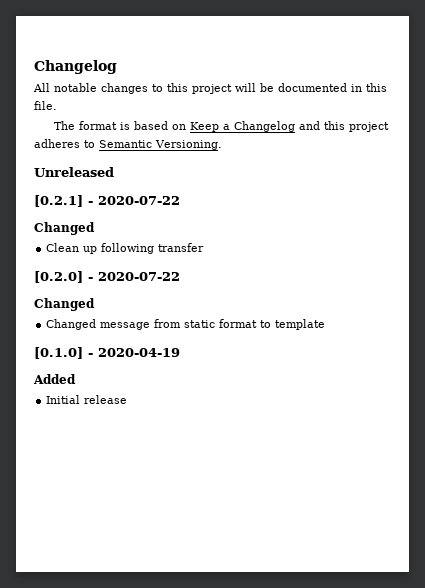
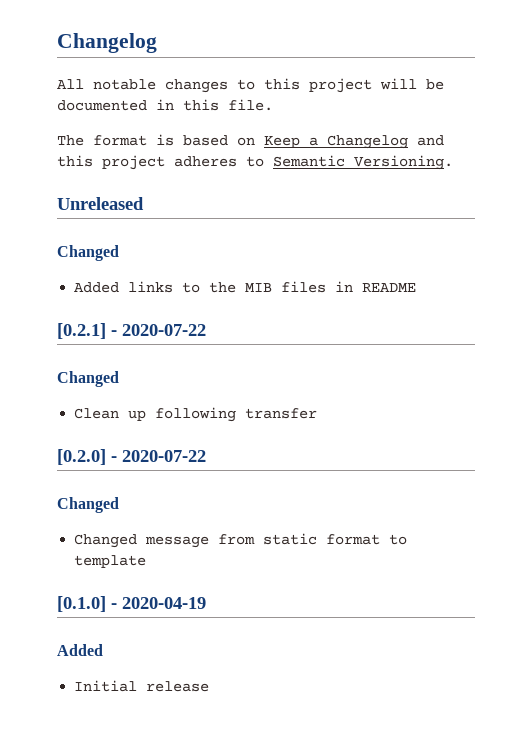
  Unreleased
+ Changed
+ Added links to the MIB files in README

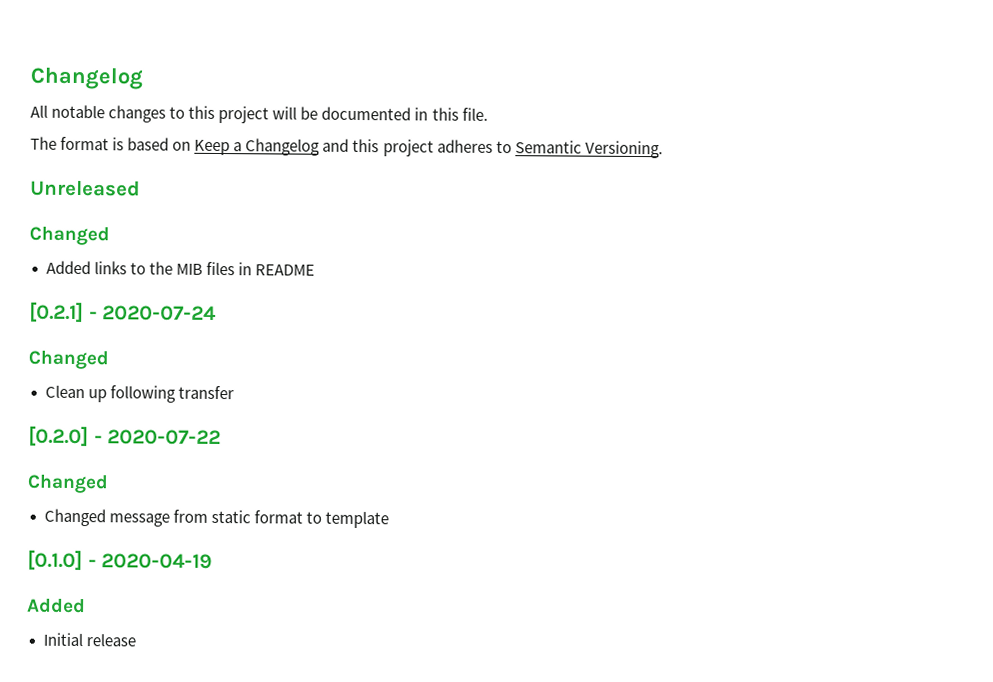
- [0.2.1] - 2020-07-22
+ [0.2.1] - 2020-07-24

